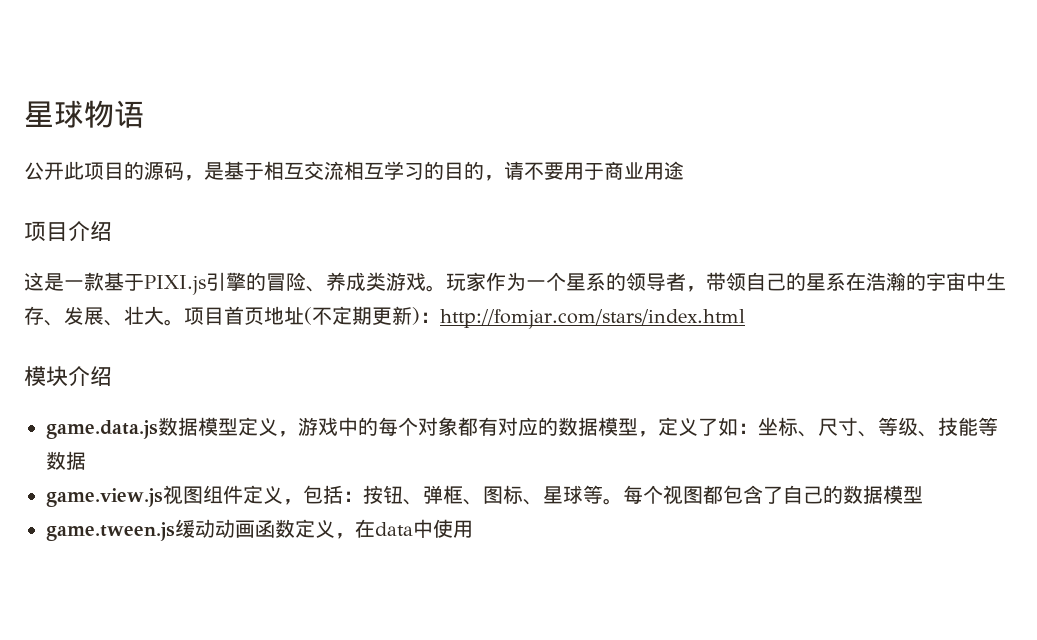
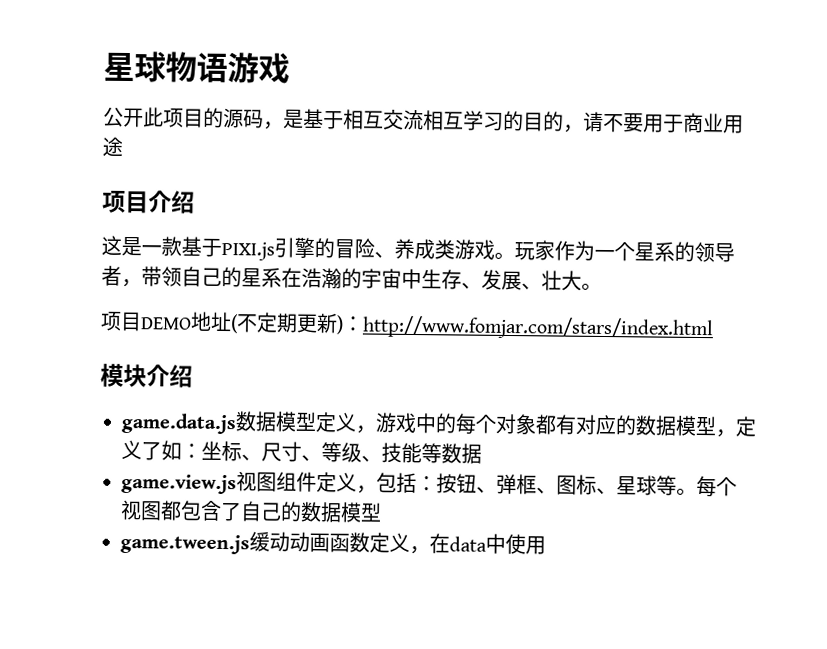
- 星球物语
+ 星球物语游戏
- 玩家作为一个星系的领导者，带领自己的星系在浩瀚的宇宙中生存、发展、壮大。项目首页地址(不定期更新)：http://fomjar.com/stars/index.html
+ 玩家作为一个星系的领导者，带领自己的星系在浩瀚的宇宙中生存、发展、壮大。
+ 项目DEMO地址(不定期更新)：http://www.fomjar.com/stars/index.html

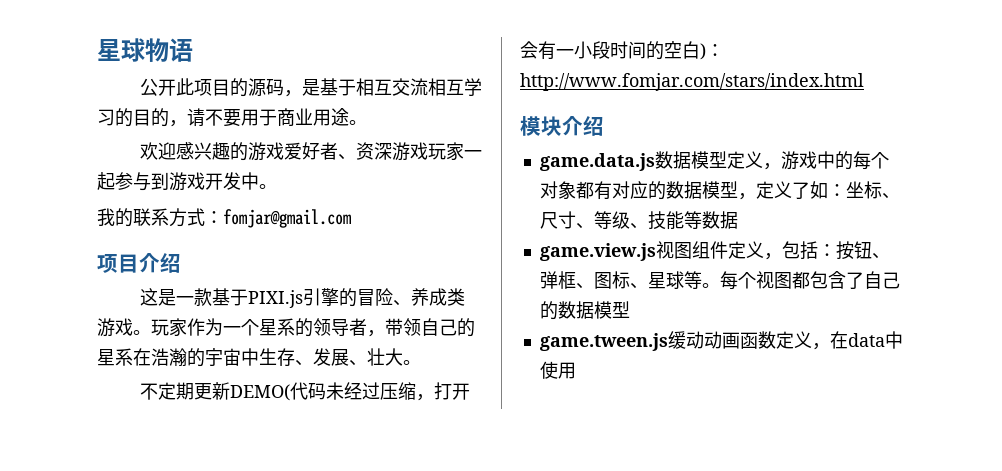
- 星球物语游戏
+ 星球物语
- 公开此项目的源码，是基于相互交流相互学习的目的，请不要用于商业用途
+ 公开此项目的源码，是基于相互交流相互学习的目的，请不要用于商业用途。
+ 欢迎感兴趣的游戏爱好者、资深游戏玩家一起参与到游戏开发中。
+ 我的联系方式：fomjar@gmail.com
- 项目DEMO地址(不定期更新)：http://www.fomjar.com/stars/index.html
+ 不定期更新DEMO(代码未经过压缩，打开会有一小段时间的空白)：http://www.fomjar.com/stars/index.html

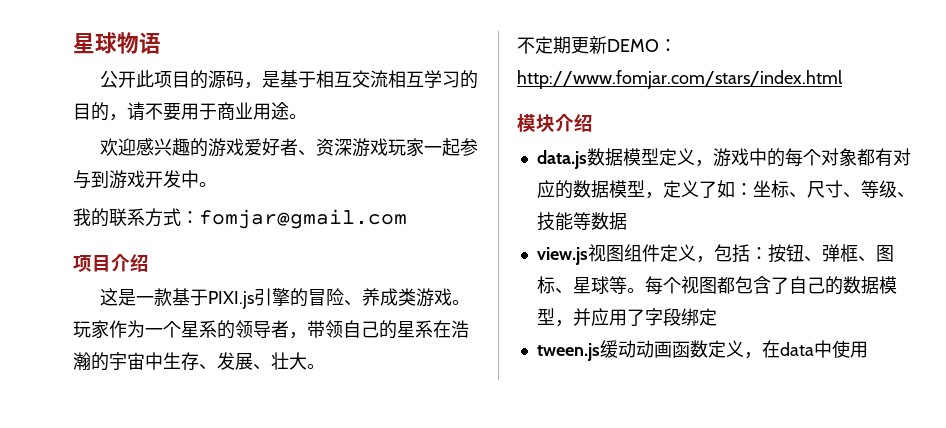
- 不定期更新DEMO(代码未经过压缩，打开会有一小段时间的空白)：http://www.fomjar.com/stars/index.html
+ 不定期更新DEMO：http://www.fomjar.com/stars/index.html
- game.data.js数据模型定义，游戏中的每个对象都有对应的数据模型，定义了如：坐标、尺寸、等级、技能等数据
+ data.js数据模型定义，游戏中的每个对象都有对应的数据模型，定义了如：坐标、尺寸、等级、技能等数据
- game.view.js视图组件定义，包括：按钮、弹框、图标、星球等。
+ view.js视图组件定义，包括：按钮、弹框、图标、星球等。
- 每个视图都包含了自己的数据模型
- game.tween.js缓动动画函数定义，在data中使用
+ 每个视图都包含了自己的数据模型，并应用了字段绑定
+ tween.js缓动动画函数定义，在data中使用

